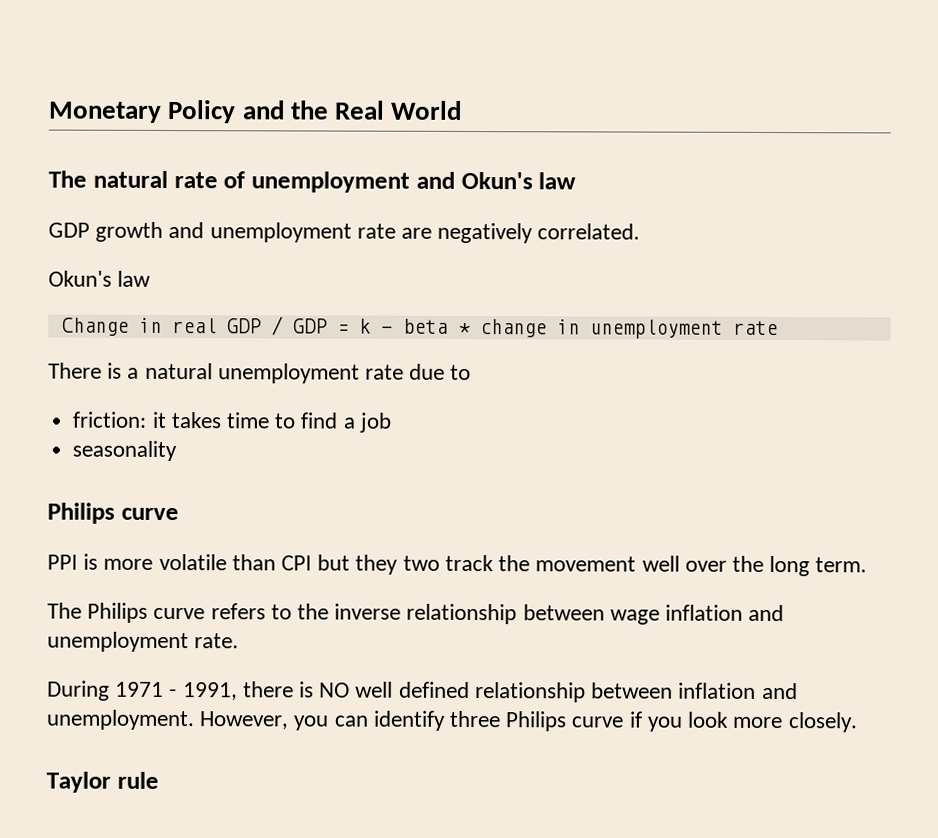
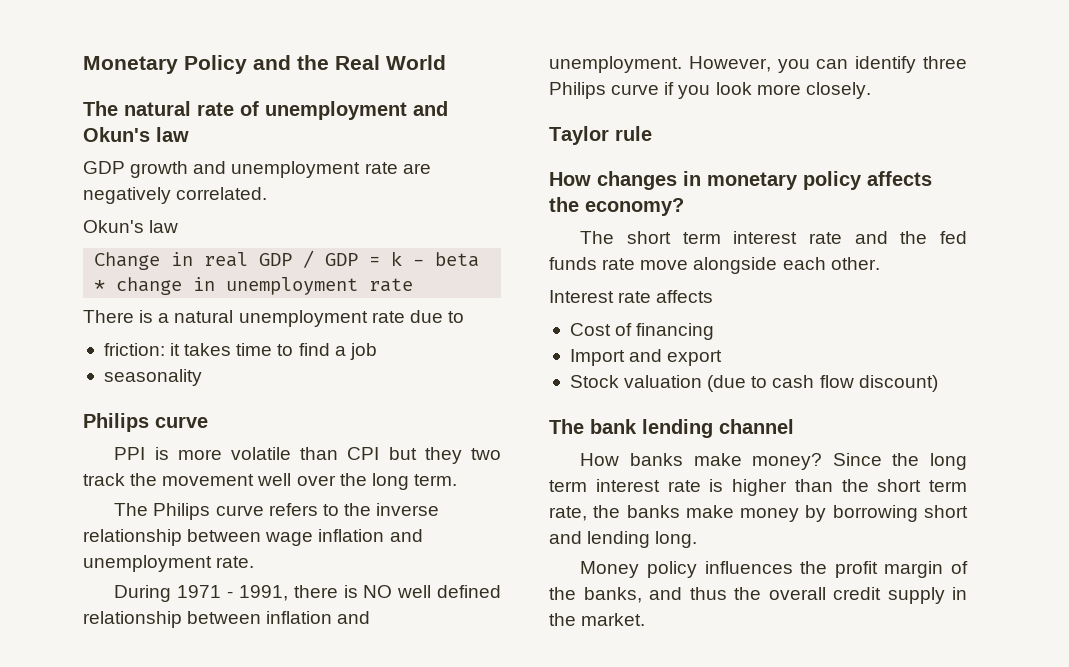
+ How changes in monetary policy affects the economy?
+ The short term interest rate and the fed funds rate move alongside each other.
+ Interest rate affects
+ Cost of financing
+ Import and export
+ Stock valuation (due to cash flow discount)
+ The bank lending channel
+ How banks make money? Since the long term interest rate is higher than the short term rate, the banks make money by borrowing short and lending long.
+ Money policy influences the profit margin of the banks, and thus the overall credit supply in the market.

